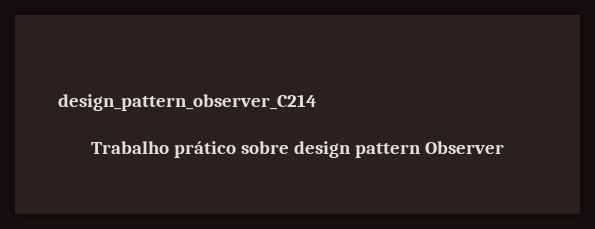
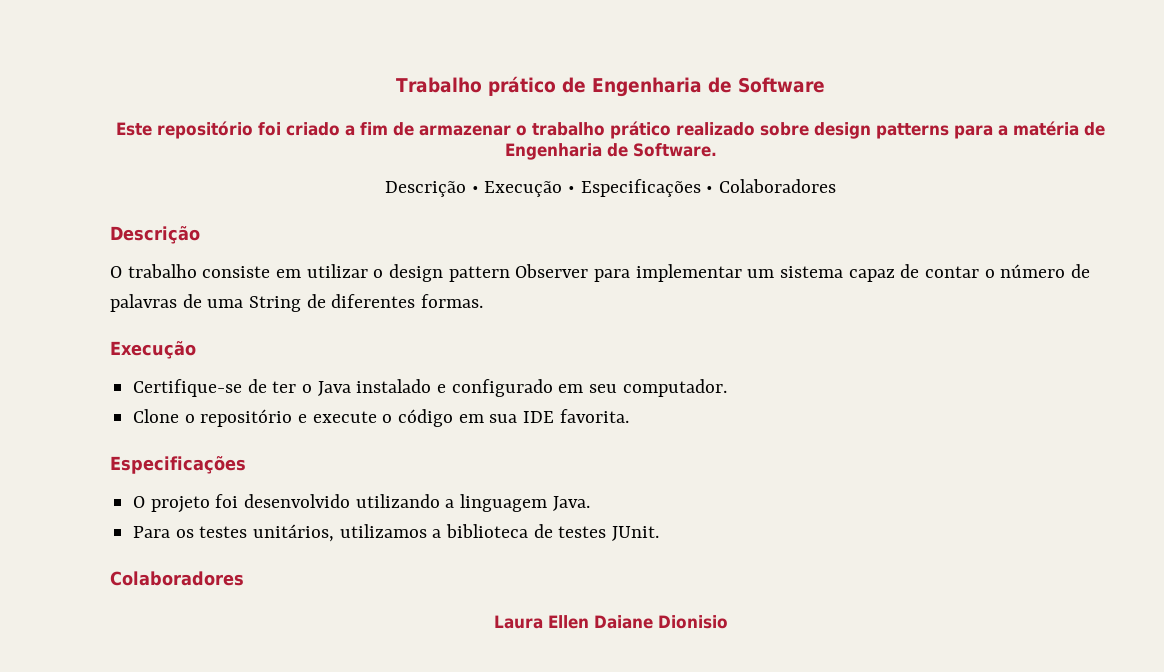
- design_pattern_observer_C214
- Trabalho prático sobre design pattern Observer
+ Trabalho prático de Engenharia de Software
+ Este repositório foi criado a fim de armazenar o trabalho prático realizado sobre design patterns para a matéria de Engenharia de Software.
+ Descrição • Execução • Especificações • Colaboradores
+ Descrição
+ O trabalho consiste em utilizar o design pattern Observer para implementar um sistema capaz de contar o número de palavras de uma String de diferentes formas.
+ Execução
+ Certifique-se de ter o Java instalado e configurado em seu computador.
+ Clone o repositório e execute o código em sua IDE favorita.
+ Especificações
+ O projeto foi desenvolvido utilizando a linguagem Java.
+ Para os testes unitários, utilizamos a biblioteca de testes JUnit.
+ Colaboradores
+ Laura Ellen Daiane Dionisio

